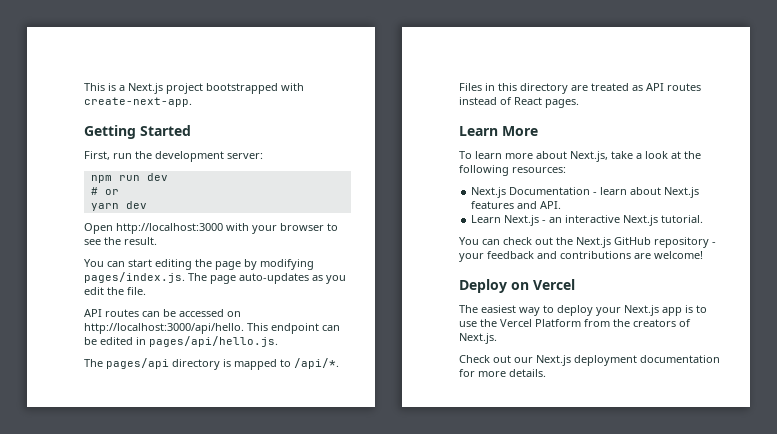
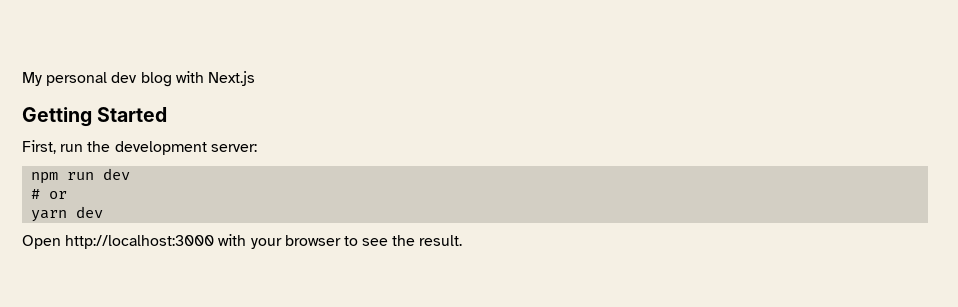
- This is a Next.js project bootstrapped with create-next-app.
+ My personal dev blog with Next.js
- You can start editing the page by modifying pages/index.js. The page auto-updates as you edit the file.
- API routes can be accessed on http://localhost:3000/api/hello. This endpoint can be edited in pages/api/hello.js.
- The pages/api directory is mapped to /api/*. Files in this directory are treated as API routes instead of React pages.
- Learn More
- To learn more about Next.js, take a look at the following resources:
- Next.js Documentation - learn about Next.js features and API.
- Learn Next.js - an interactive Next.js tutorial.
- You can check out the Next.js GitHub repository - your feedback and contributions are welcome!
- Deploy on Vercel
- The easiest way to deploy your Next.js app is to use the Vercel Platform from the creators of Next.js.
- Check out our Next.js deployment documentation for more details.

